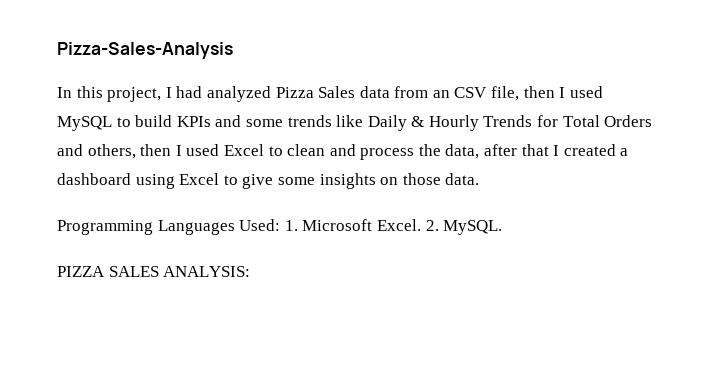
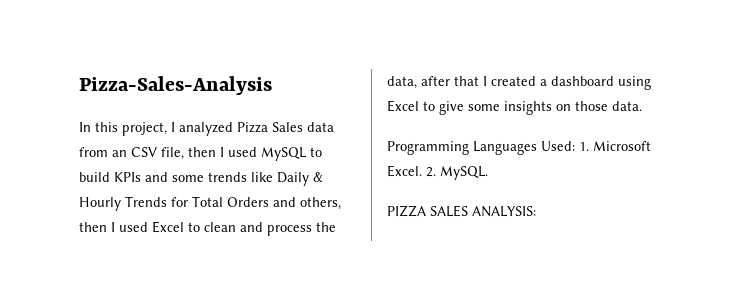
- In this project, I had analyzed Pizza Sales data from an CSV file, then I used MySQL to build KPIs and some trends like Daily & Hourly Trends for Total Orders and others, then I used Excel to clean and process the data, after that I created a dashboard using Excel to give some insights on those data.
+ In this project, I analyzed Pizza Sales data from an CSV file, then I used MySQL to build KPIs and some trends like Daily & Hourly Trends for Total Orders and others, then I used Excel to clean and process the data, after that I created a dashboard using Excel to give some insights on those data.

